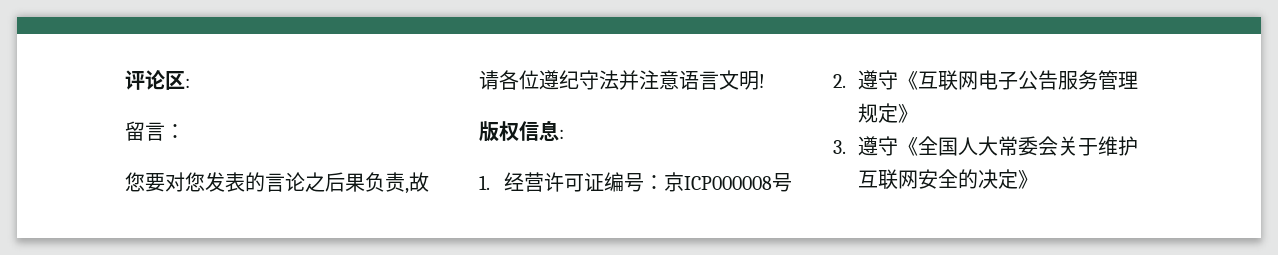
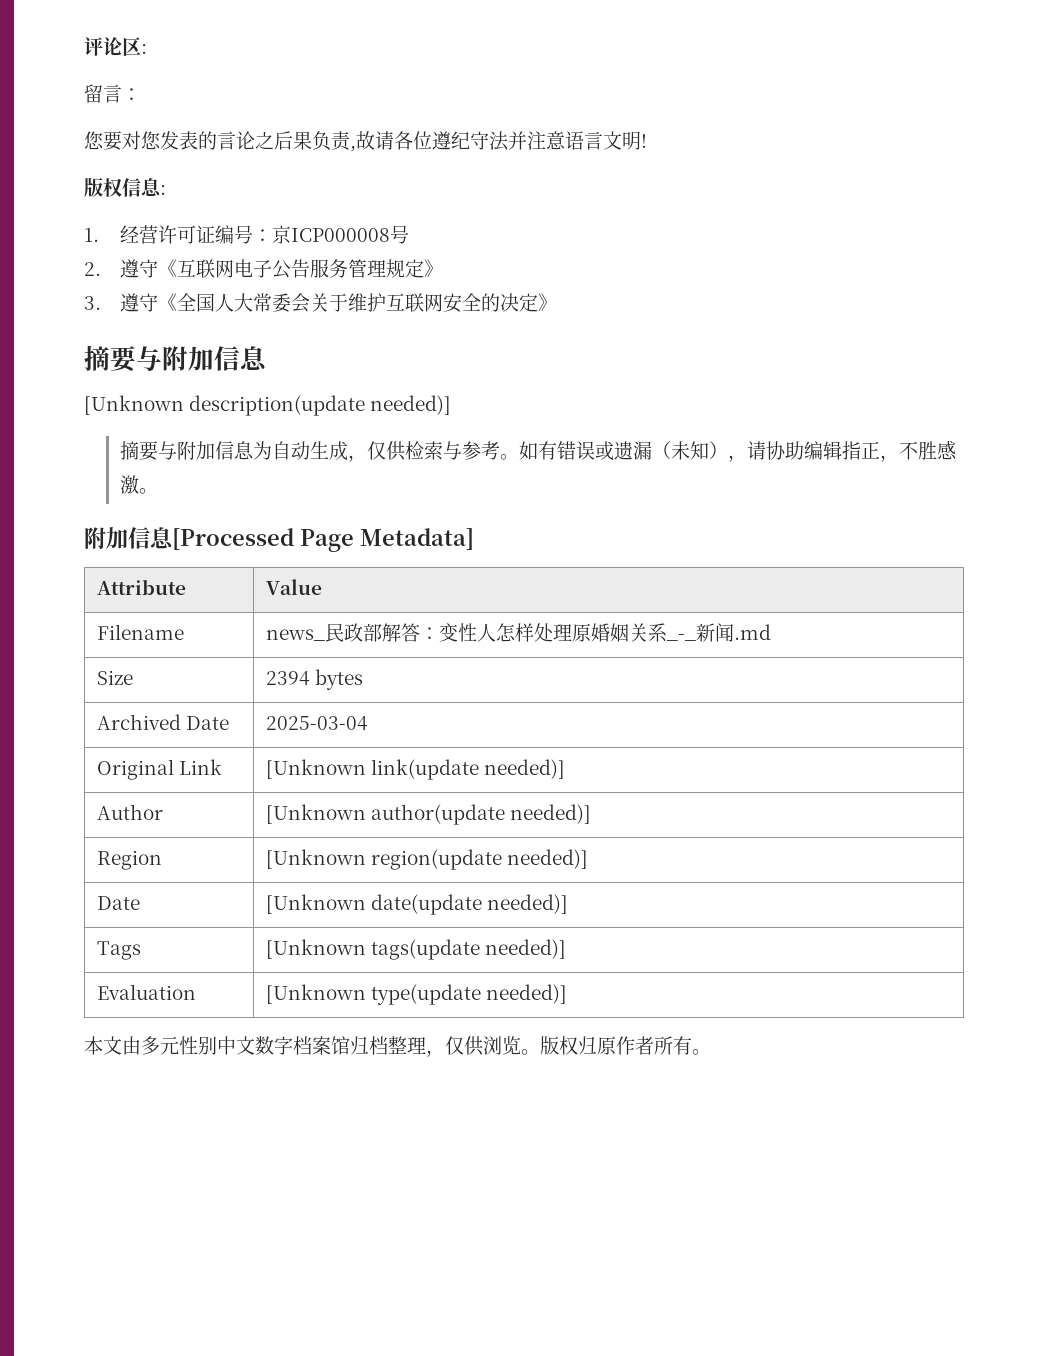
  3.遵守《全国人大常委会关于维护互联网安全的决定》
+ 摘要与附加信息
+ [Unknown description(update needed)]
+ 摘要与附加信息为自动生成，仅供检索与参考。如有错误或遗漏（未知），请协助编辑指正，不胜感激。
+ 附加信息[Processed Page Metadata]
+ Attribute | Value
+ Filename | news_民政部解答：变性人怎样处理原婚姻关系_-_新闻.md
+ Size | 2394 bytes
+ Archived Date | 2025-03-04
+ Original Link | [Unknown link(update needed)]
+ Author | [Unknown author(update needed)]
+ Region | [Unknown region(update needed)]
+ Date | [Unknown date(update needed)]
+ Tags | [Unknown tags(update needed)]
+ Evaluation | [Unknown type(update needed)]
+ 本文由多元性别中文数字档案馆归档整理，仅供浏览。版权归原作者所有。

